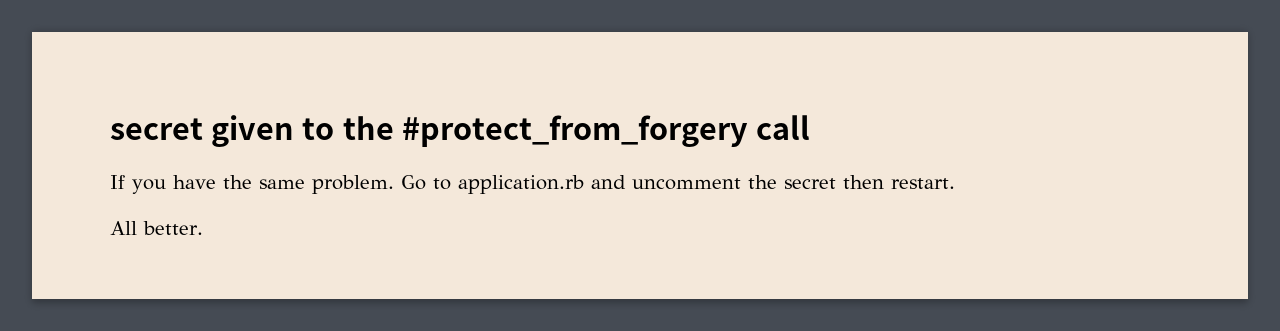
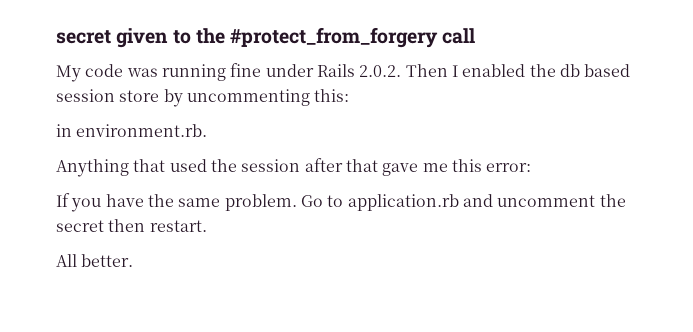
+ My code was running fine under Rails 2.0.2. Then I enabled the db based session store by uncommenting this:
+ in environment.rb.
+ Anything that used the session after that gave me this error:

